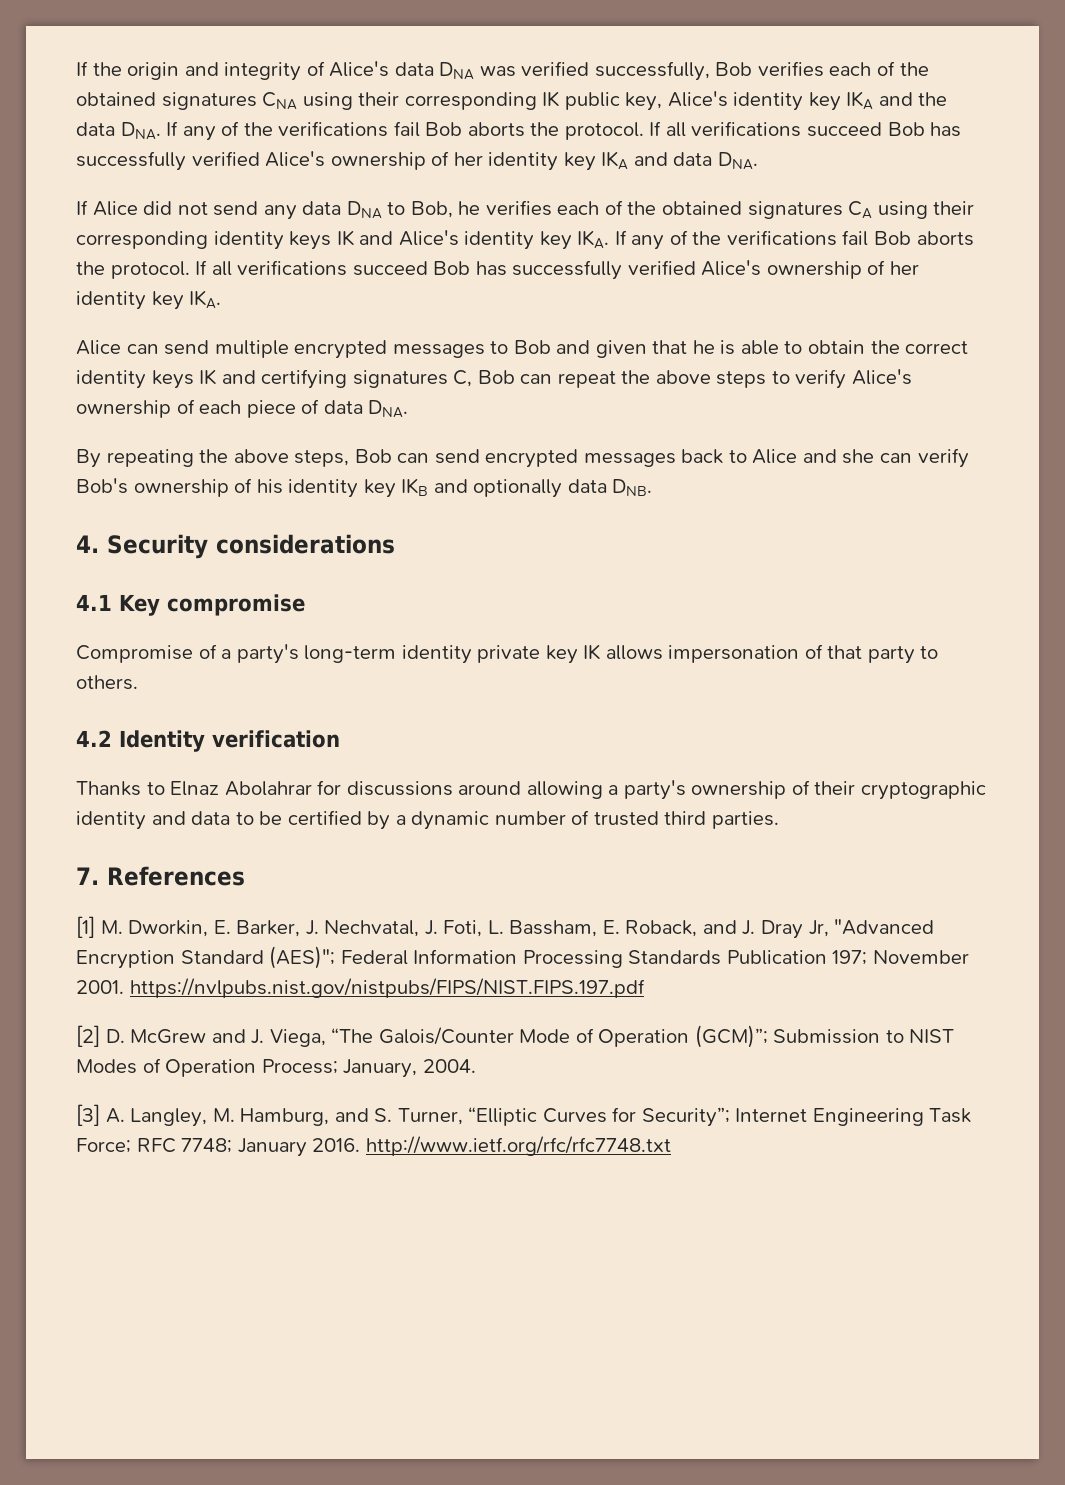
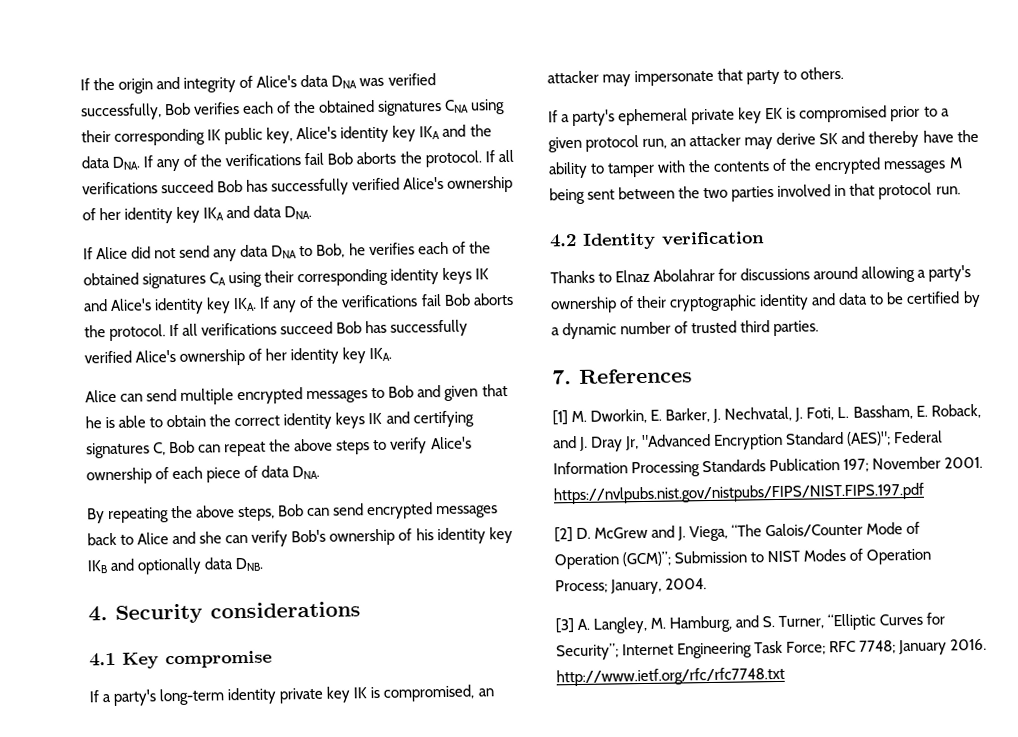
- Compromise of a party's long-term identity private key IK allows impersonation of that party to others.
+ If a party's long-term identity private key IK is compromised, an attacker may impersonate that party to others.
+ If a party's ephemeral private key EK is compromised prior to a given protocol run, an attacker may derive SK and thereby have the ability to tamper with the contents of the encrypted messages M being sent between the two parties involved in that protocol run.

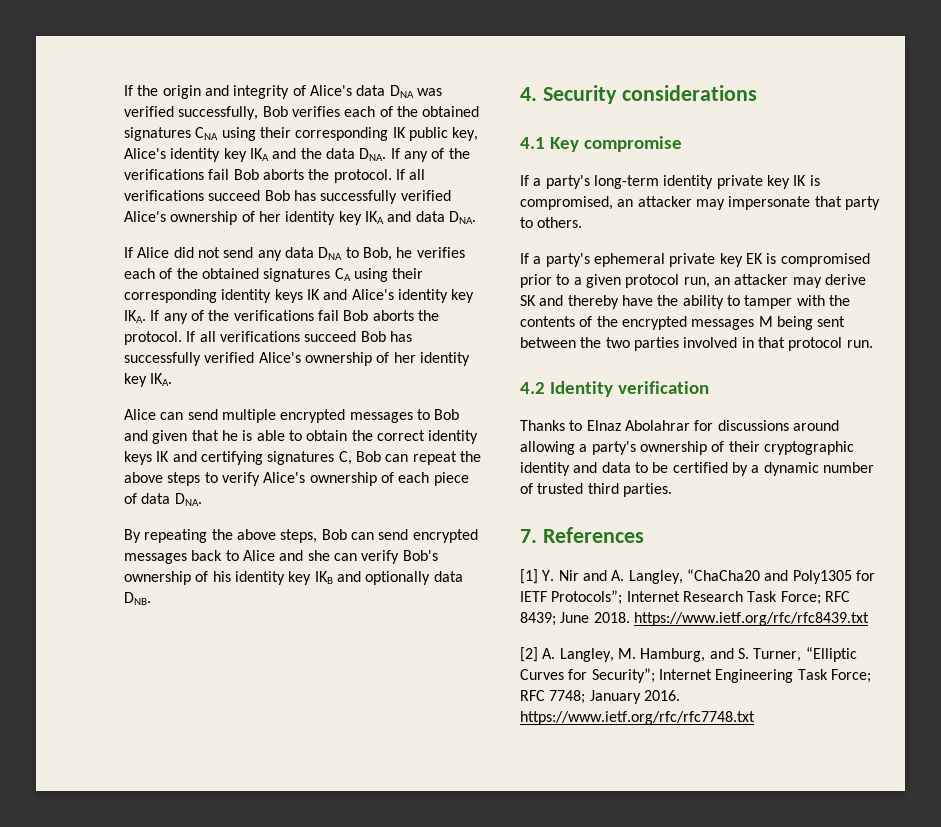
- [1] M. Dworkin, E. Barker, J. Nechvatal, J. Foti, L. Bassham, E. Roback, and J. Dray Jr, "Advanced Encryption Standard (AES)"; Federal Information Processing Standards Publication 197; November 2001. https://nvlpubs.nist.gov/nistpubs/FIPS/NIST.FIPS.197.pdf
- [2] D. McGrew and J. Viega, “The Galois/Counter Mode of Operation (GCM)”; Submission to NIST Modes of Operation Process; January, 2004.
- [3] A. Langley, M. Hamburg, and S. Turner, “Elliptic Curves for Security”; Internet Engineering Task Force; RFC 7748; January 2016. http://www.ietf.org/rfc/rfc7748.txt
+ [1] Y. Nir and A. Langley, “ChaCha20 and Poly1305 for IETF Protocols”; Internet Research Task Force; RFC 8439; June 2018. https://www.ietf.org/rfc/rfc8439.txt
+ [2] A. Langley, M. Hamburg, and S. Turner, “Elliptic Curves for Security”; Internet Engineering Task Force; RFC 7748; January 2016. https://www.ietf.org/rfc/rfc7748.txt

